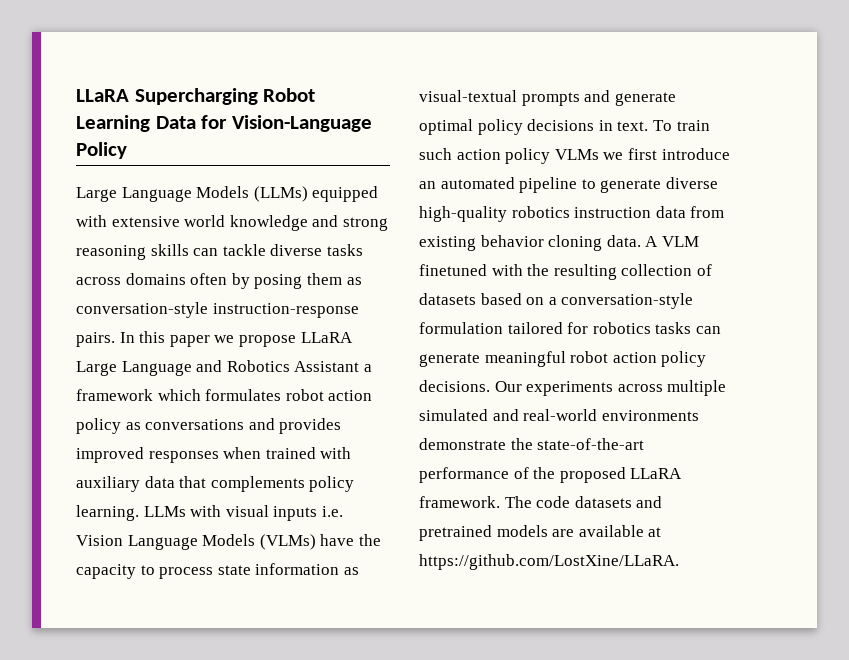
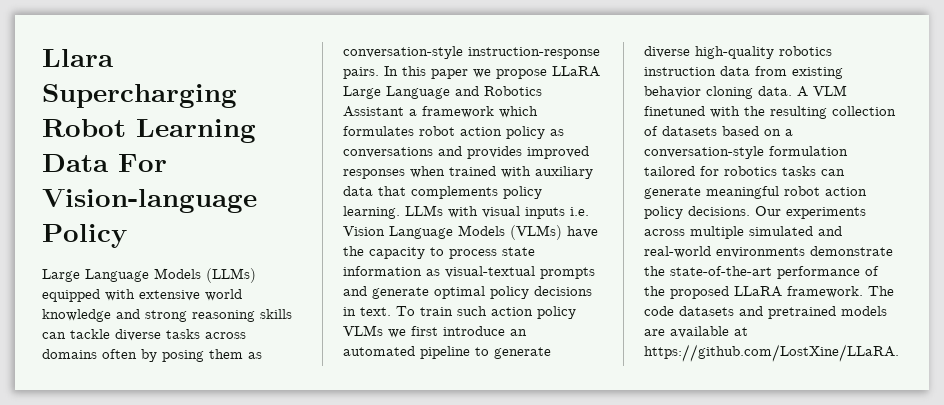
- LLaRA Supercharging Robot Learning Data for Vision-Language Policy
+ Llara Supercharging Robot Learning Data For Vision-language Policy

